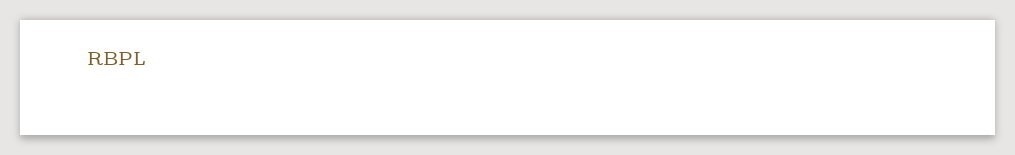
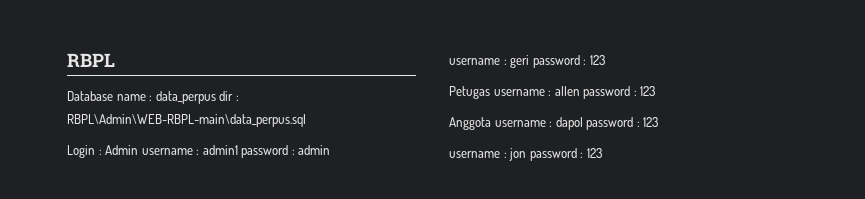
+ Database name : data_perpus dir : RBPL\Admin\WEB-RBPL-main\data_perpus.sql
+ Login : Admin username : admin1 password : admin
+ username : geri password : 123
+ Petugas username : allen password : 123
+ Anggota username : dapol password : 123
+ username : jon password : 123

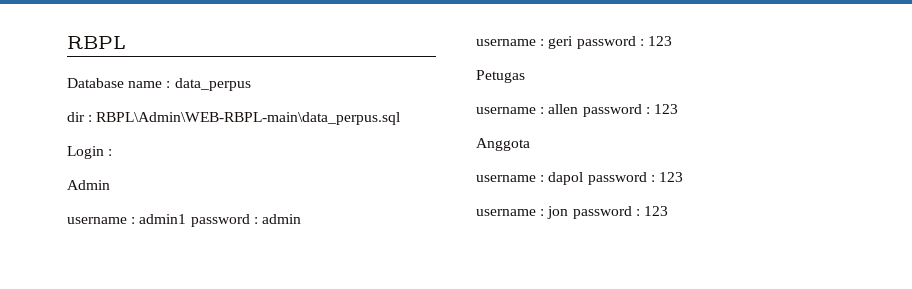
- Database name : data_perpus dir : RBPL\Admin\WEB-RBPL-main\data_perpus.sql
+ Database name : data_perpus
+ dir : RBPL\Admin\WEB-RBPL-main\data_perpus.sql
- Login : Admin username : admin1 password : admin
+ Login :
+ Admin
+ username : admin1 password : admin
- Petugas username : allen password : 123
+ Petugas
+ username : allen password : 123
- Anggota username : dapol password : 123
+ Anggota
+ username : dapol password : 123

